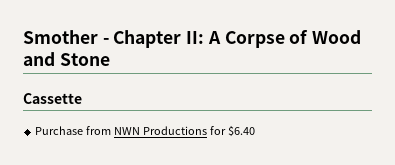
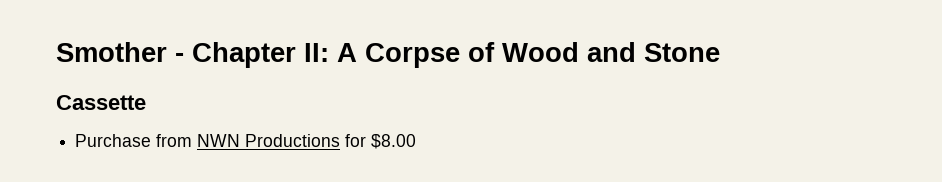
- Purchase from NWN Productions for $6.40
+ Purchase from NWN Productions for $8.00

